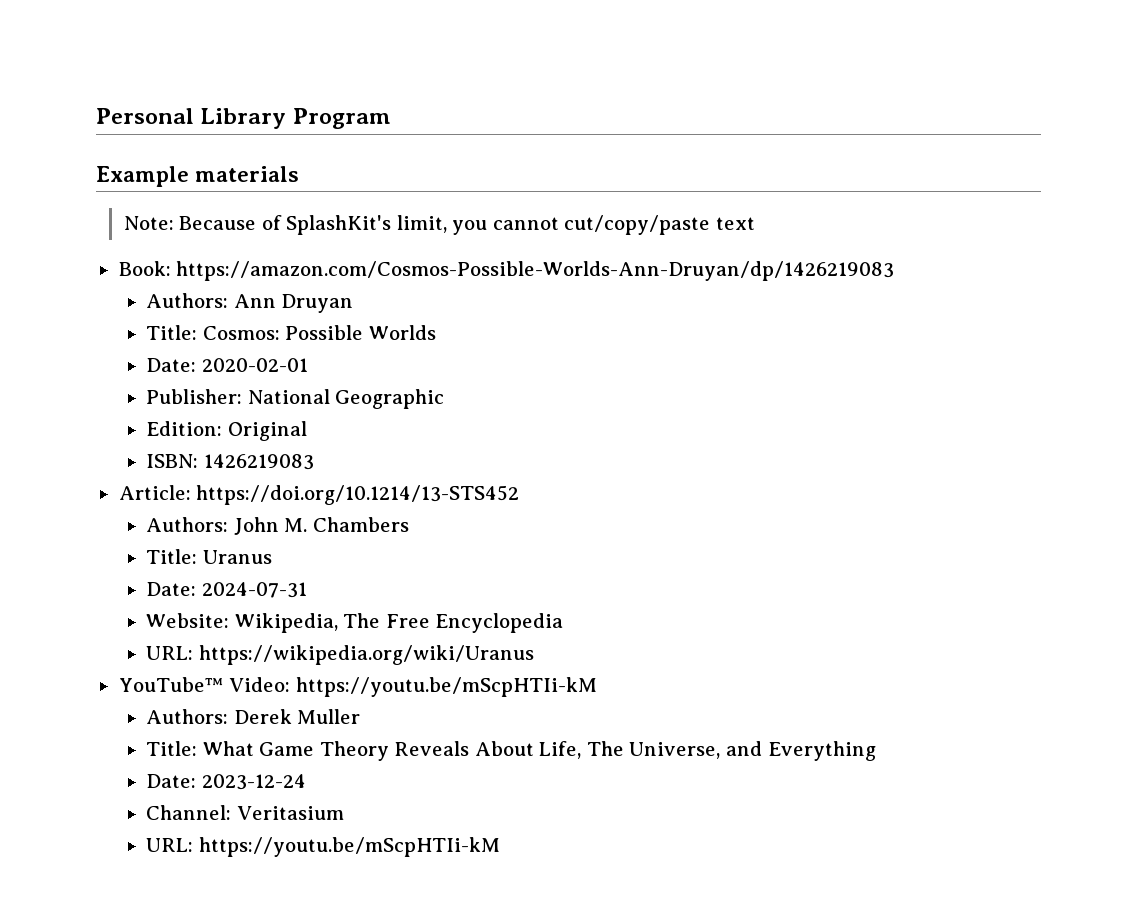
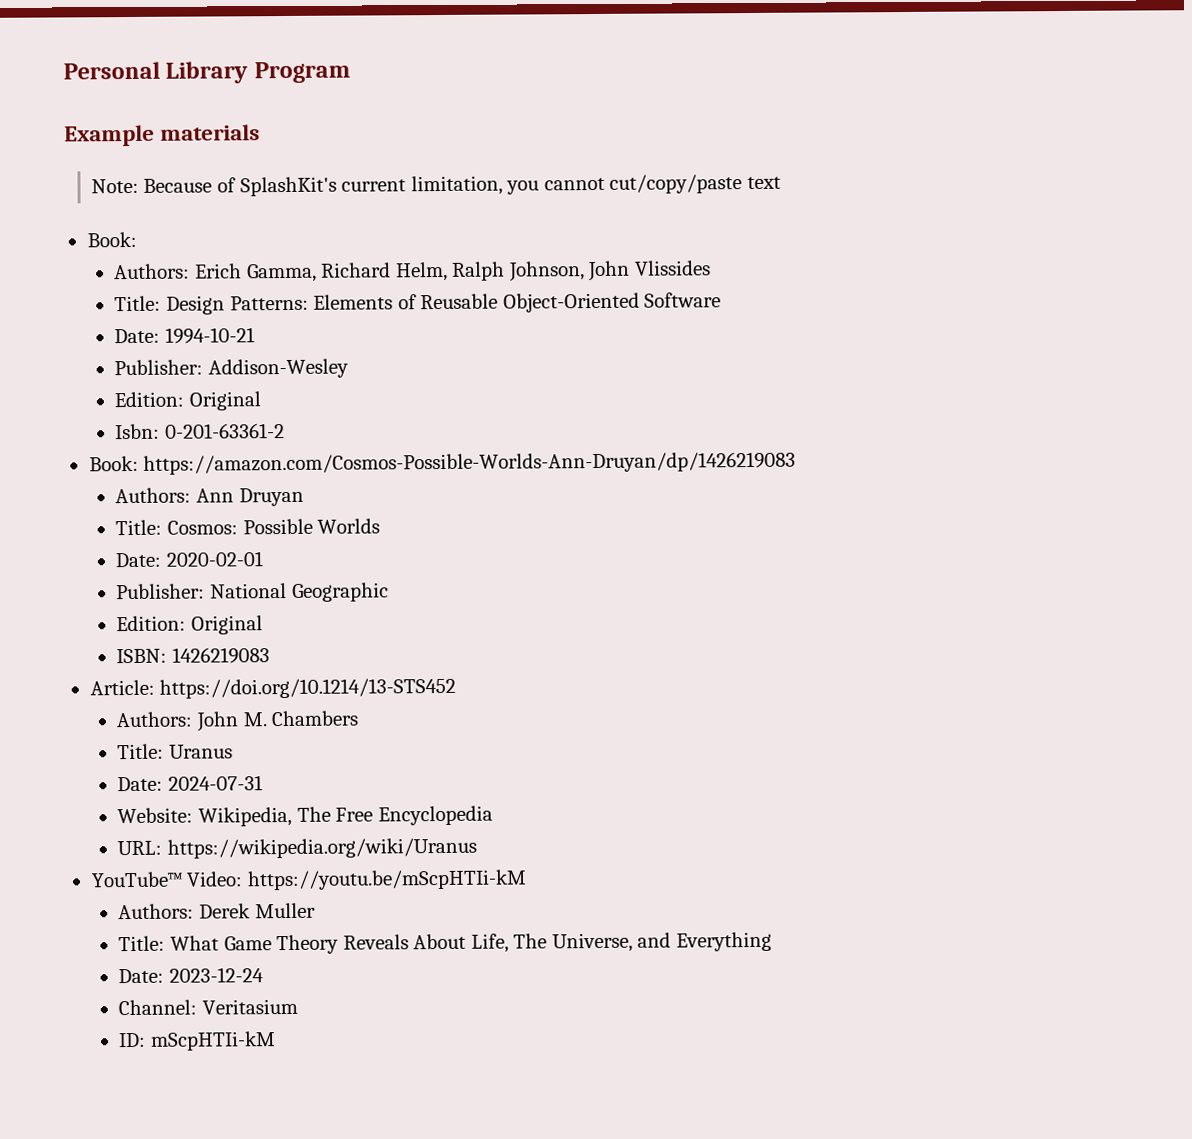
- Note: Because of SplashKit's limit, you cannot cut/copy/paste text
+ Note: Because of SplashKit's current limitation, you cannot cut/copy/paste text
+ Book:
+ Authors: Erich Gamma, Richard Helm, Ralph Johnson, John Vlissides
+ Title: Design Patterns: Elements of Reusable Object-Oriented Software
+ Date: 1994-10-21
+ Publisher: Addison-Wesley
+ Edition: Original
+ Isbn: 0-201-63361-2
- URL: https://youtu.be/mScpHTIi-kM
+ ID: mScpHTIi-kM

